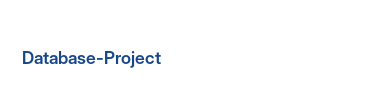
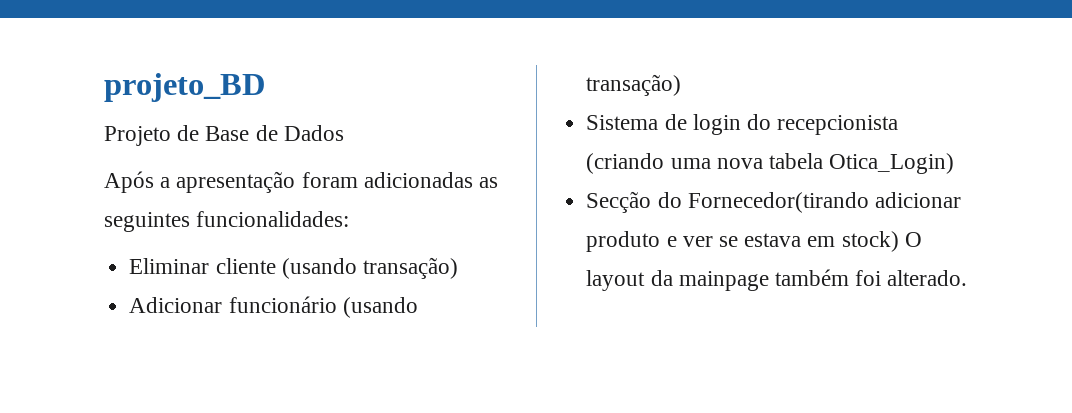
- Database-Project
+ projeto_BD
+ Projeto de Base de Dados
+ Após a apresentação foram adicionadas as seguintes funcionalidades:
+ Eliminar cliente (usando transação)
+ Adicionar funcionário (usando transação)
+ Sistema de login do recepcionista (criando uma nova tabela Otica_Login)
+ Secção do Fornecedor(tirando adicionar produto e ver se estava em stock) O layout da mainpage também foi alterado.

